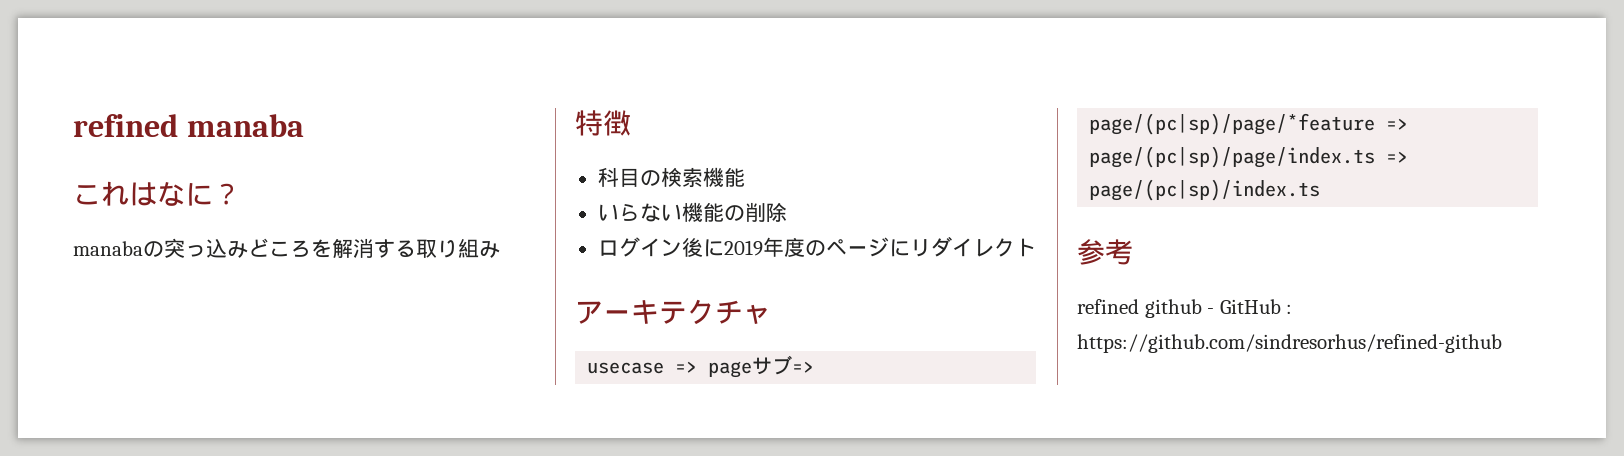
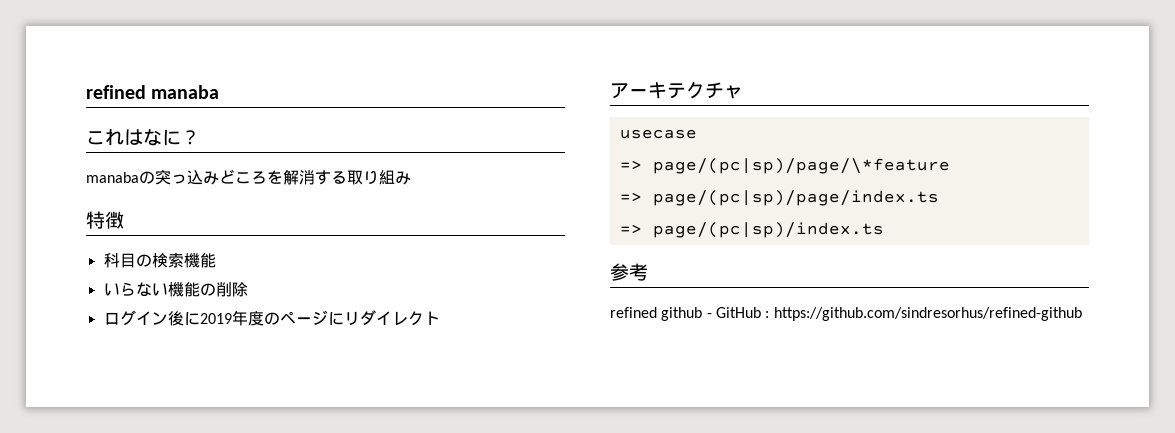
- usecase => pageサブ=> page/(pc|sp)/page/*feature => page/(pc|sp)/page/index.ts => page/(pc|sp)/index.ts
+ usecase
+ => page/(pc|sp)/page/\*feature
+ => page/(pc|sp)/page/index.ts
+ => page/(pc|sp)/index.ts

